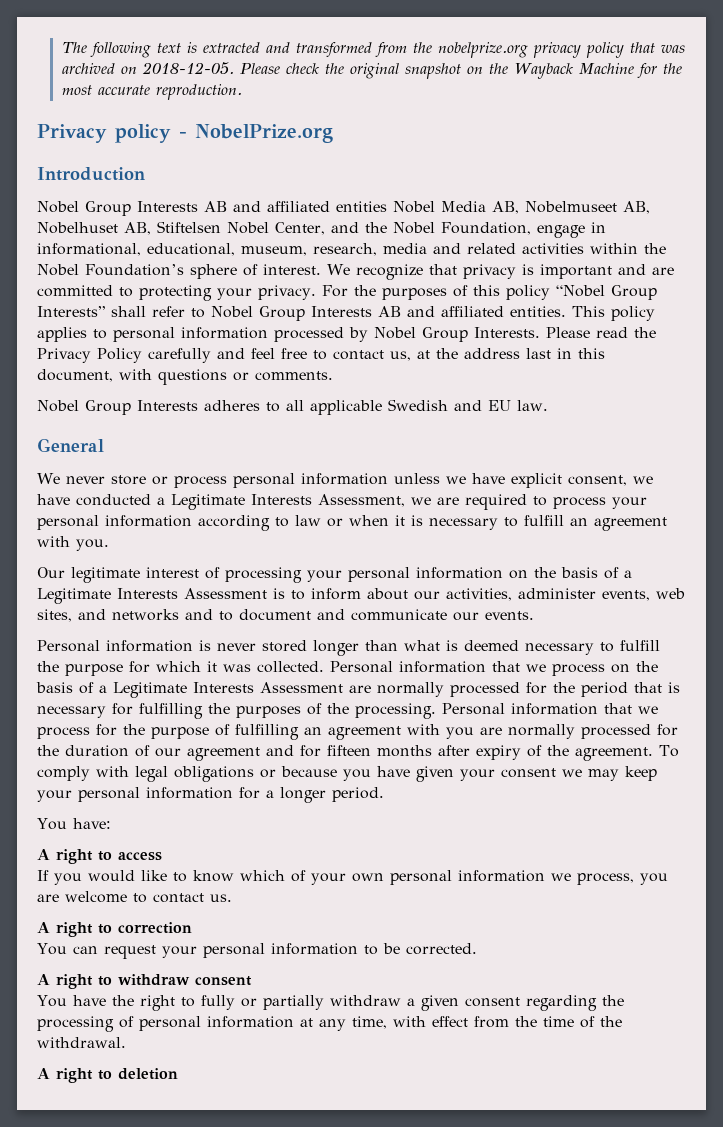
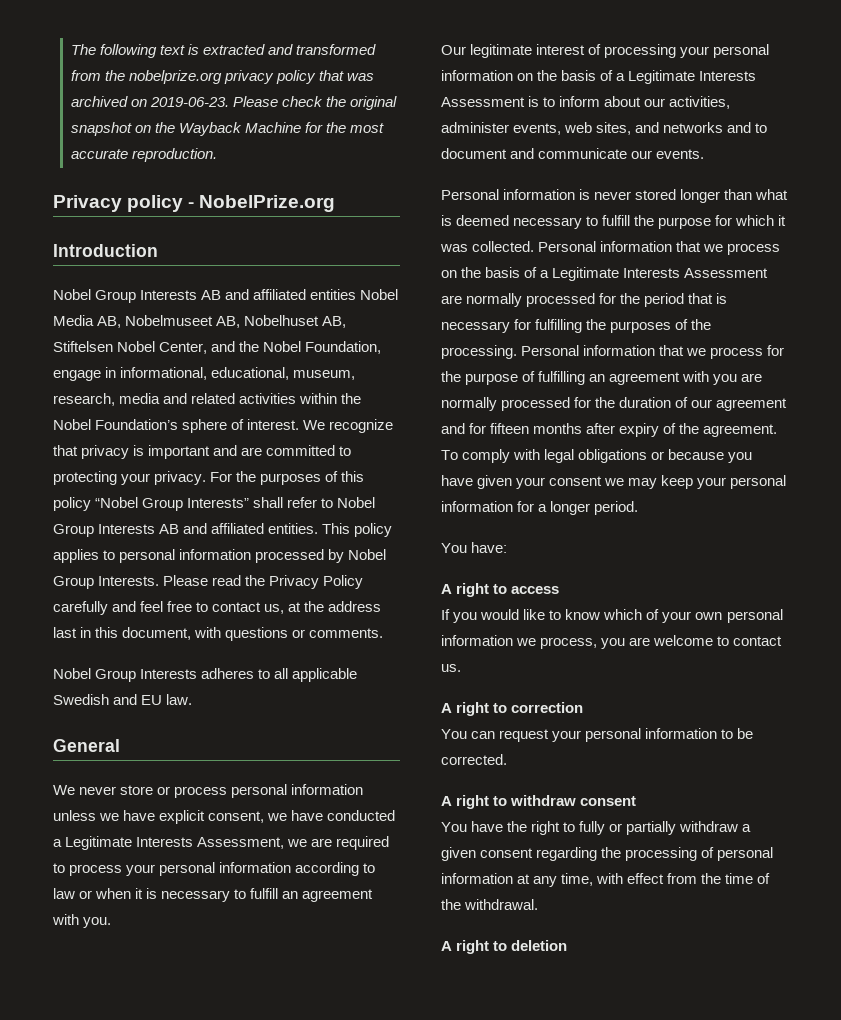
- The following text is extracted and transformed from the nobelprize.org privacy policy that was archived on 2018-12-05.
+ The following text is extracted and transformed from the nobelprize.org privacy policy that was archived on 2019-06-23.

